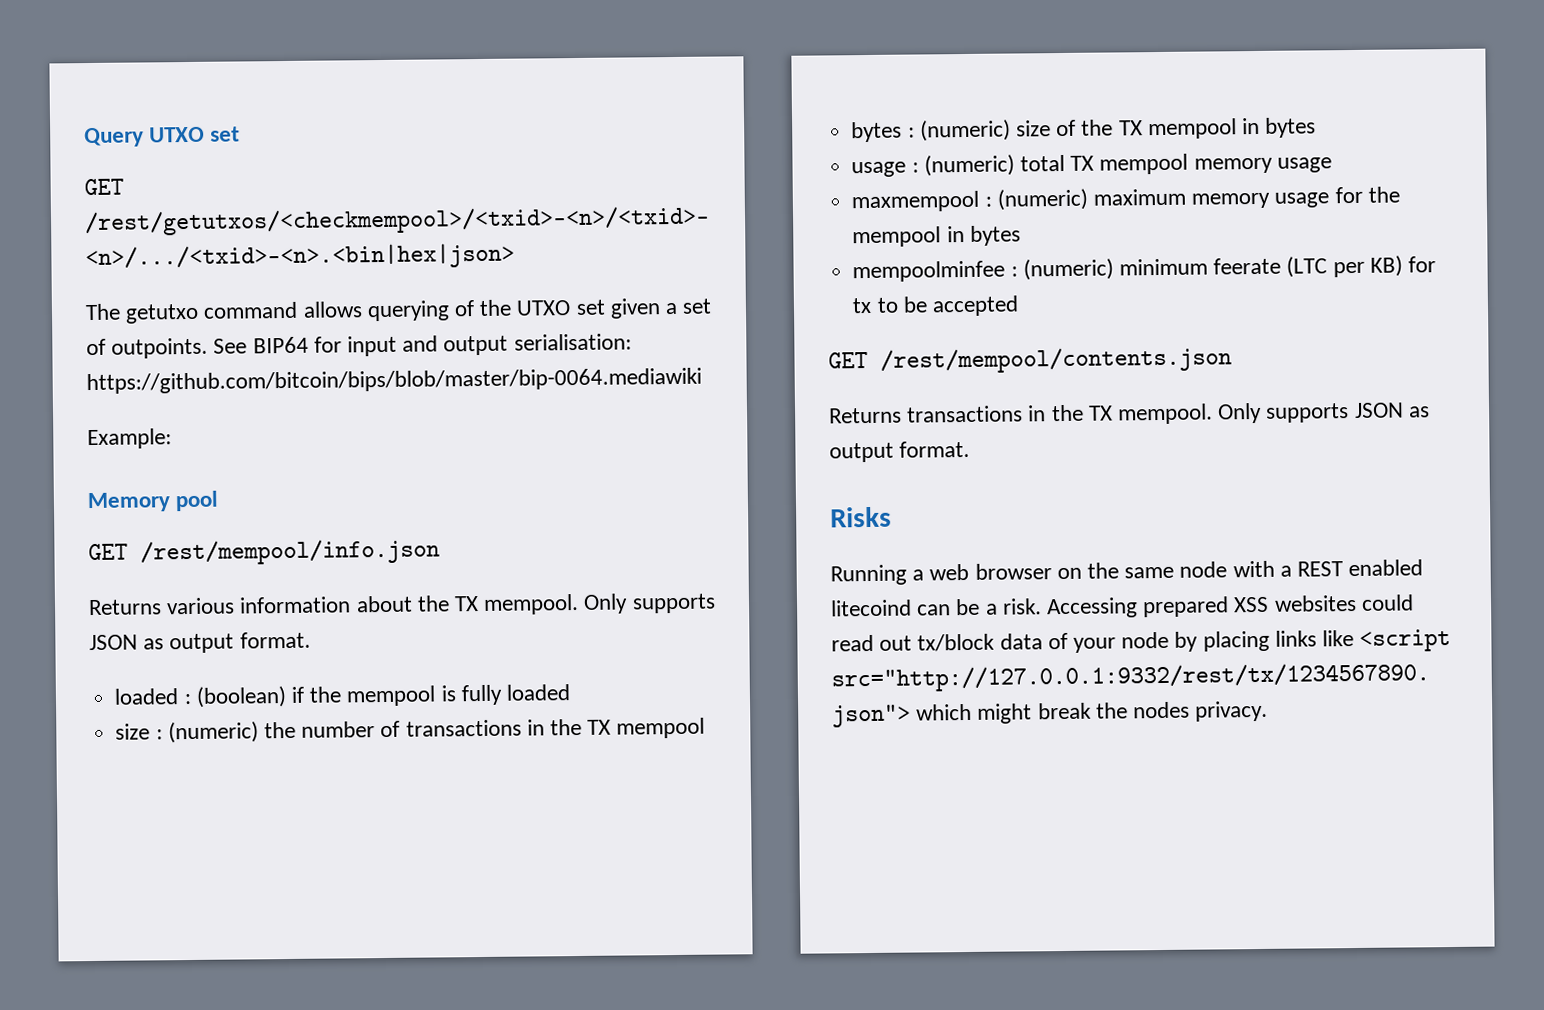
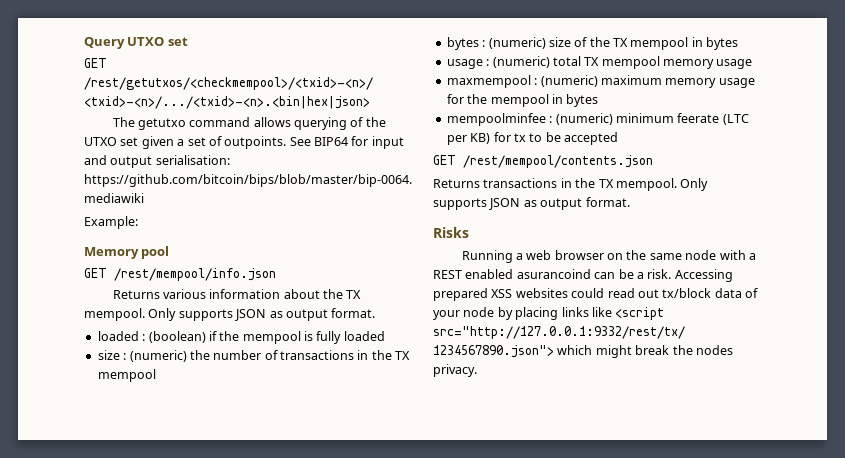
- Running a web browser on the same node with a REST enabled litecoind can be a risk.
+ Running a web browser on the same node with a REST enabled asurancoind can be a risk.

